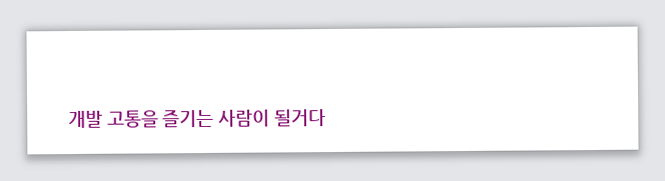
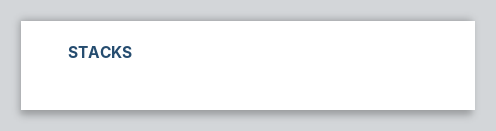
- 개발 고통을 즐기는 사람이 될거다
+ STACKS

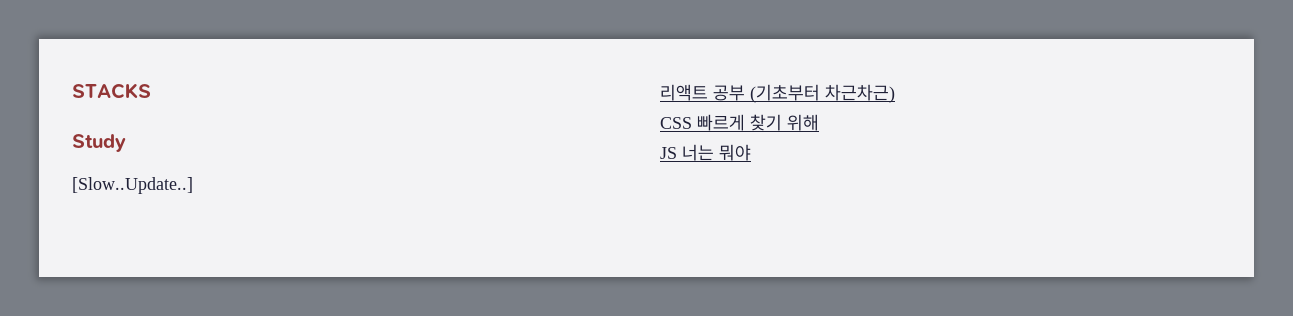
+ Study
+ [Slow..Update..]
+ 리액트 공부 (기초부터 차근차근)
+ CSS 빠르게 찾기 위해
+ JS 너는 뭐야

